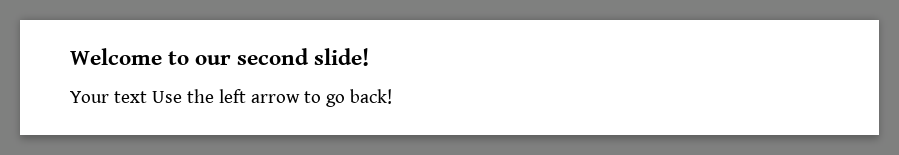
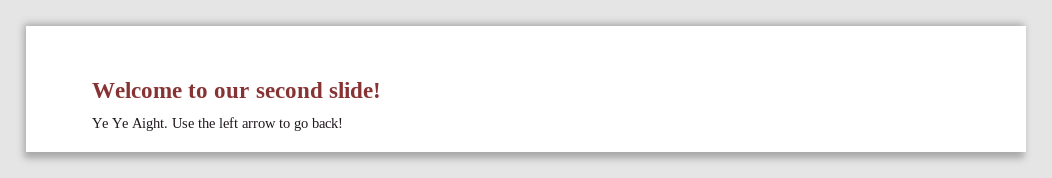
- Your text Use the left arrow to go back!
+ Ye Ye Aight. Use the left arrow to go back!

